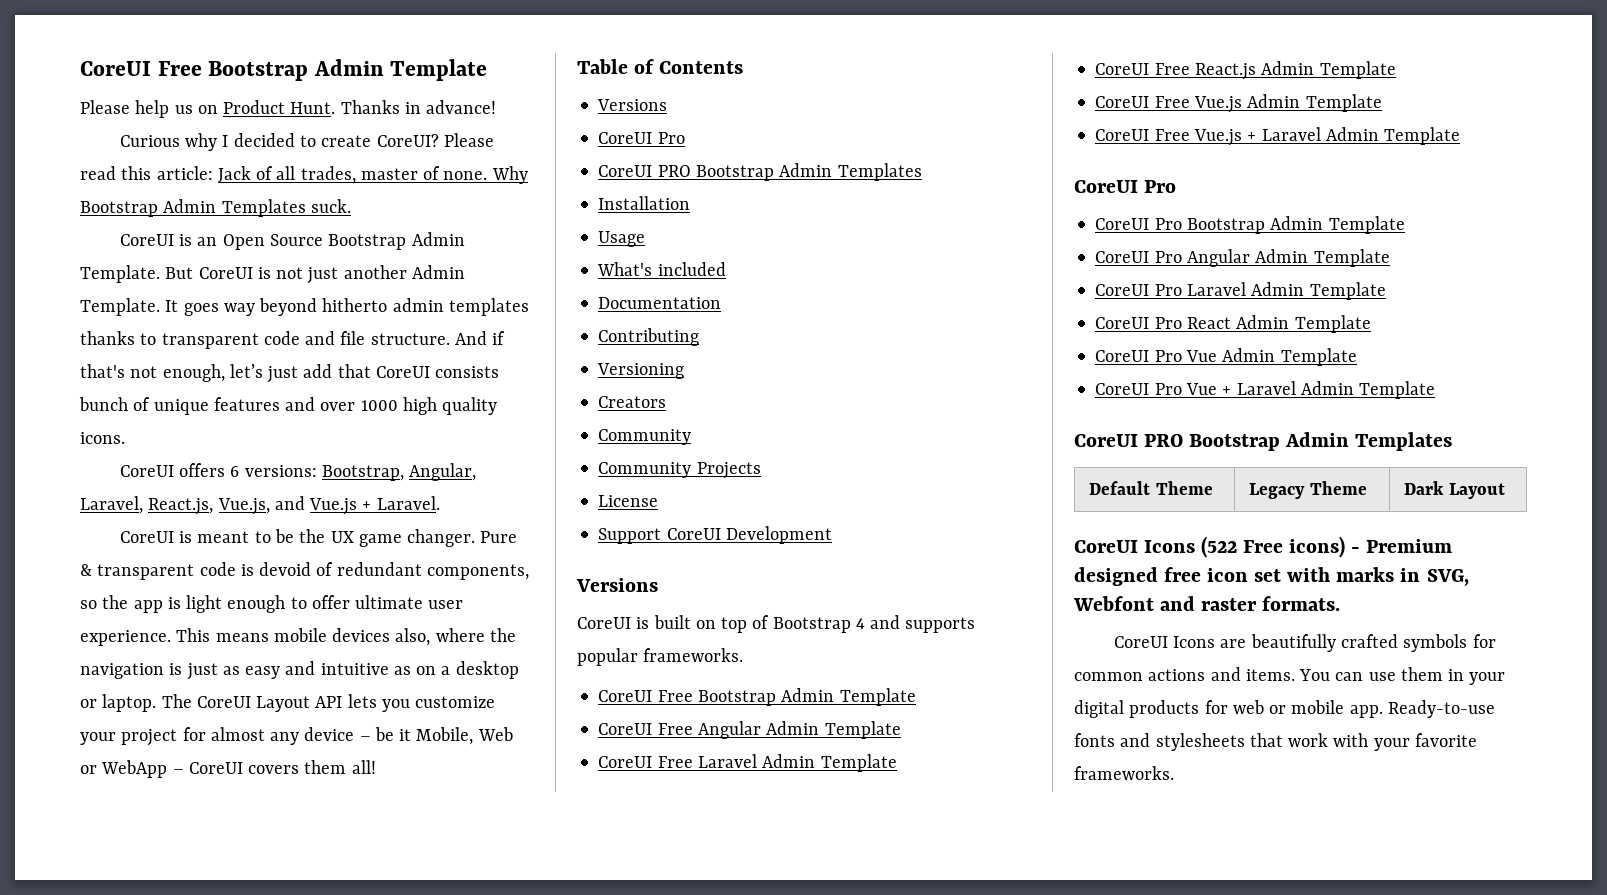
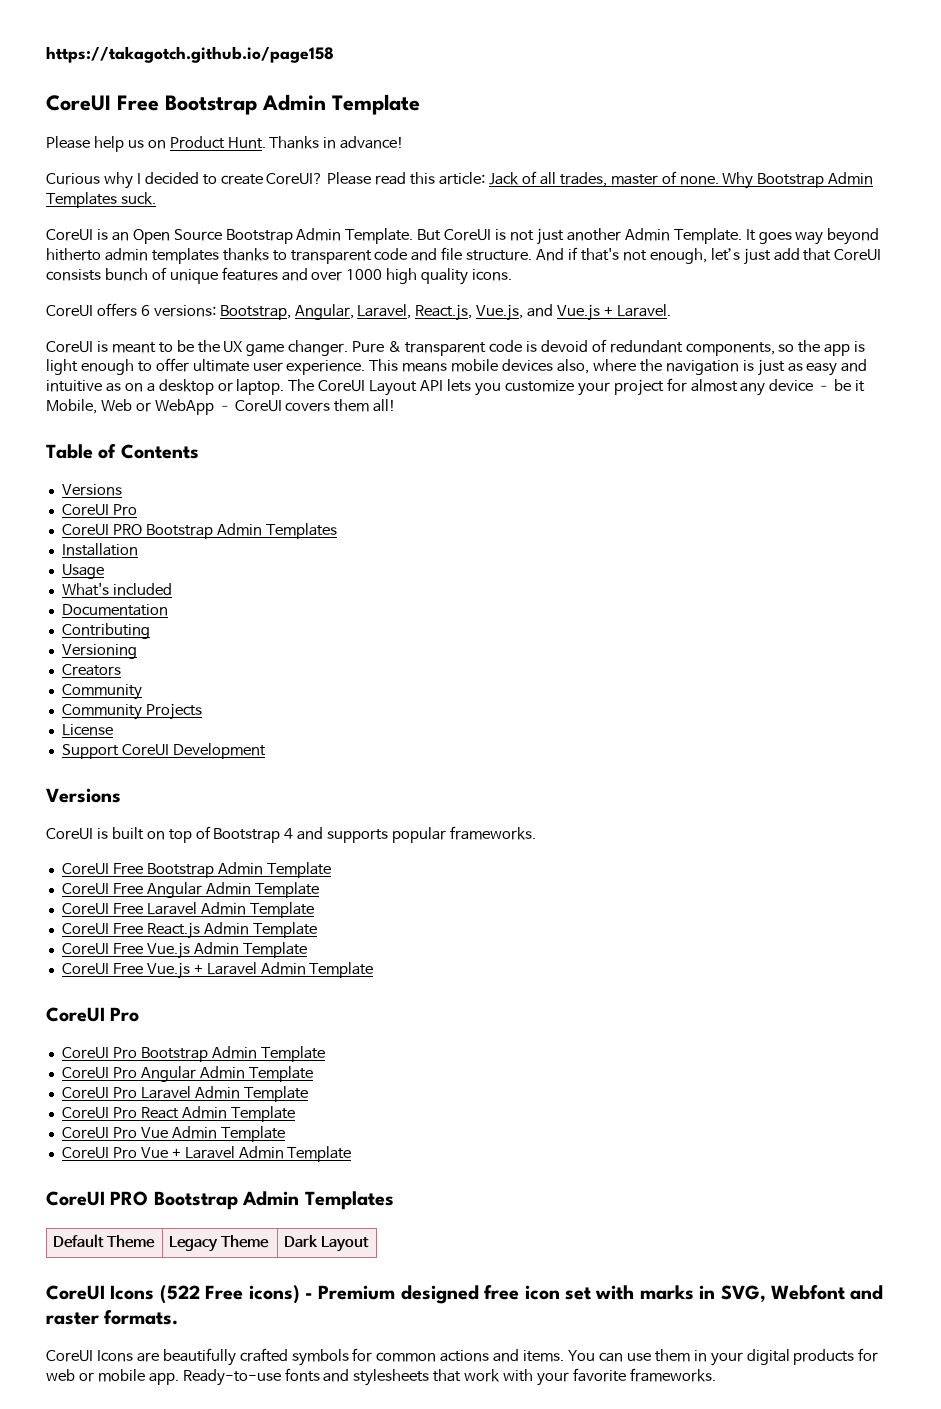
+ https://takagotch.github.io/page158

